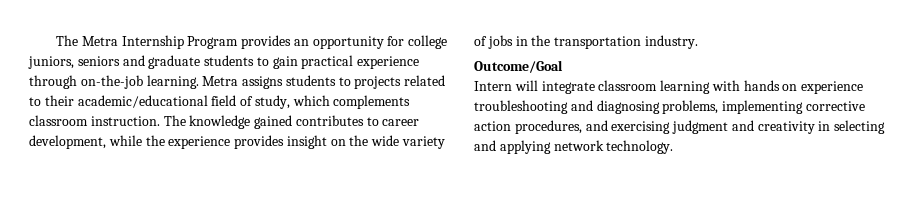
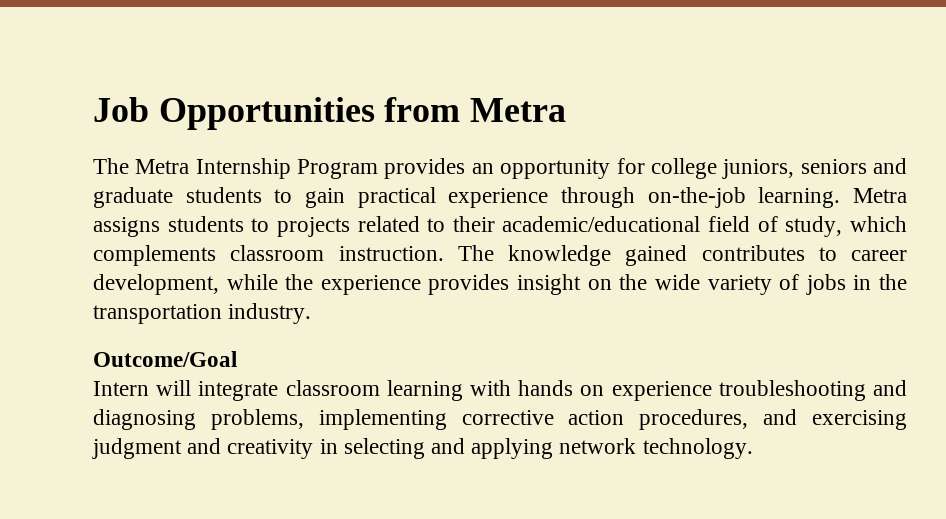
+ Job Opportunities from Metra

